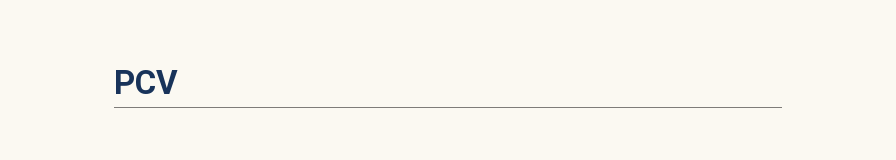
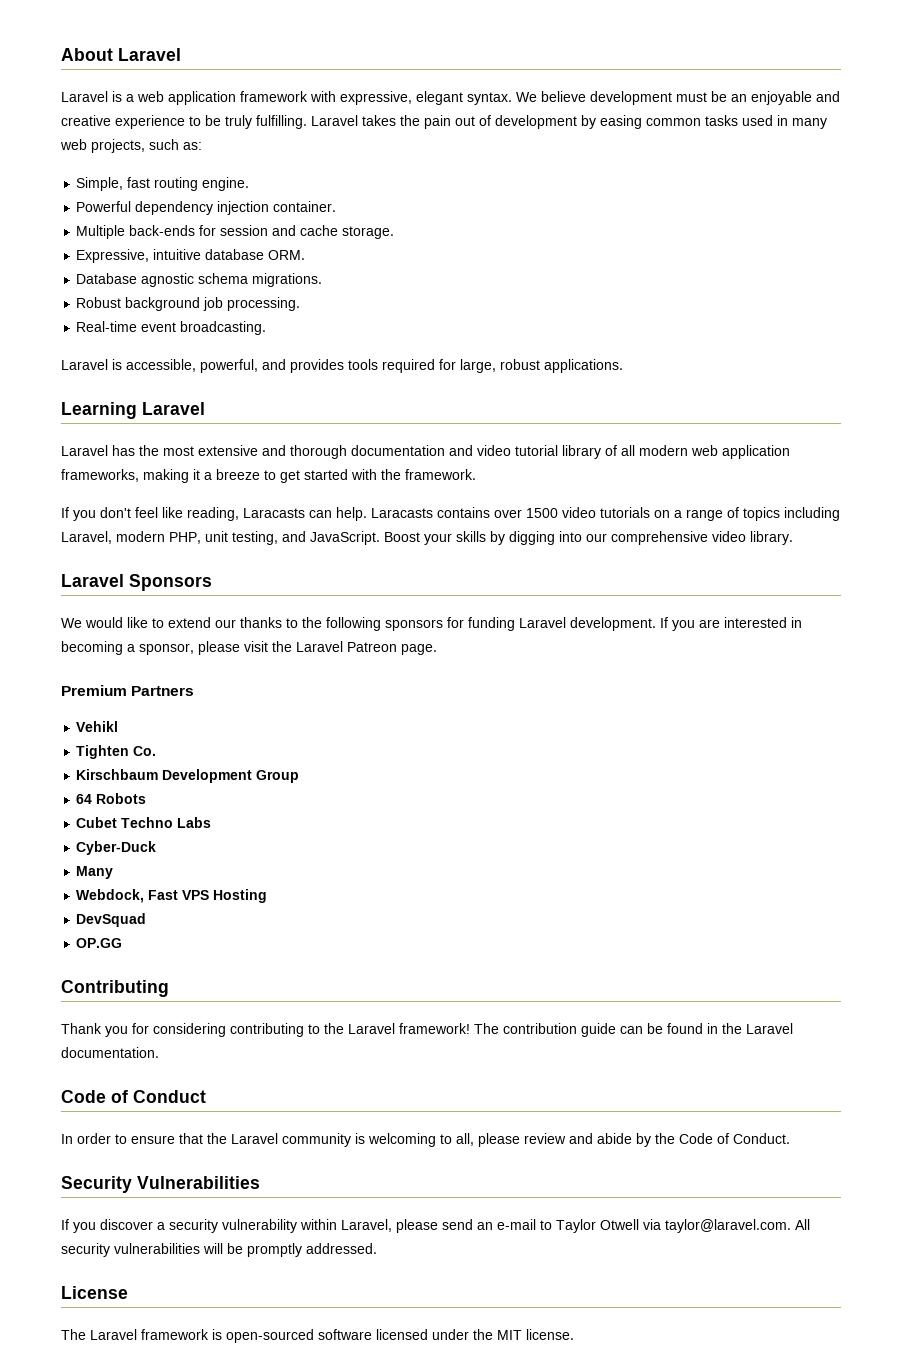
- PCV
+ About Laravel
+ Laravel is a web application framework with expressive, elegant syntax. We believe development must be an enjoyable and creative experience to be truly fulfilling. Laravel takes the pain out of development by easing common tasks used in many web projects, such as:
+ Simple, fast routing engine.
+ Powerful dependency injection container.
+ Multiple back-ends for session and cache storage.
+ Expressive, intuitive database ORM.
+ Database agnostic schema migrations.
+ Robust background job processing.
+ Real-time event broadcasting.
+ Laravel is accessible, powerful, and provides tools required for large, robust applications.
+ Learning Laravel
+ Laravel has the most extensive and thorough documentation and video tutorial library of all modern web application frameworks, making it a breeze to get started with the framework.
+ If you don't feel like reading, Laracasts can help. Laracasts contains over 1500 video tutorials on a range of topics including Laravel, modern PHP, unit testing, and JavaScript. Boost your skills by digging into our comprehensive video library.
+ Laravel Sponsors
+ We would like to extend our thanks to the following sponsors for funding Laravel development. If you are interested in becoming a sponsor, please visit the Laravel Patreon page.
+ Premium Partners
+ Vehikl
+ Tighten Co.
+ Kirschbaum Development Group
+ 64 Robots
+ Cubet Techno Labs
+ Cyber-Duck
+ Many
+ Webdock, Fast VPS Hosting
+ DevSquad
+ OP.GG
+ Contributing
+ Thank you for considering contributing to the Laravel framework! The contribution guide can be found in the Laravel documentation.
+ Code of Conduct
+ In order to ensure that the Laravel community is welcoming to all, please review and abide by the Code of Conduct.
+ Security Vulnerabilities
+ If you discover a security vulnerability within Laravel, please send an e-mail to Taylor Otwell via taylor@laravel.com. All security vulnerabilities will be promptly addressed.
+ License
+ The Laravel framework is open-sourced software licensed under the MIT license.

